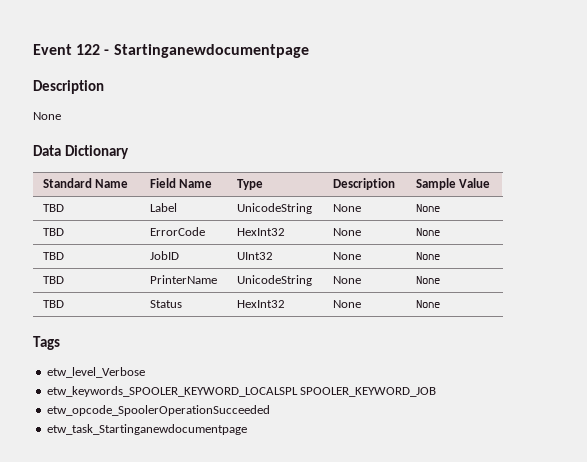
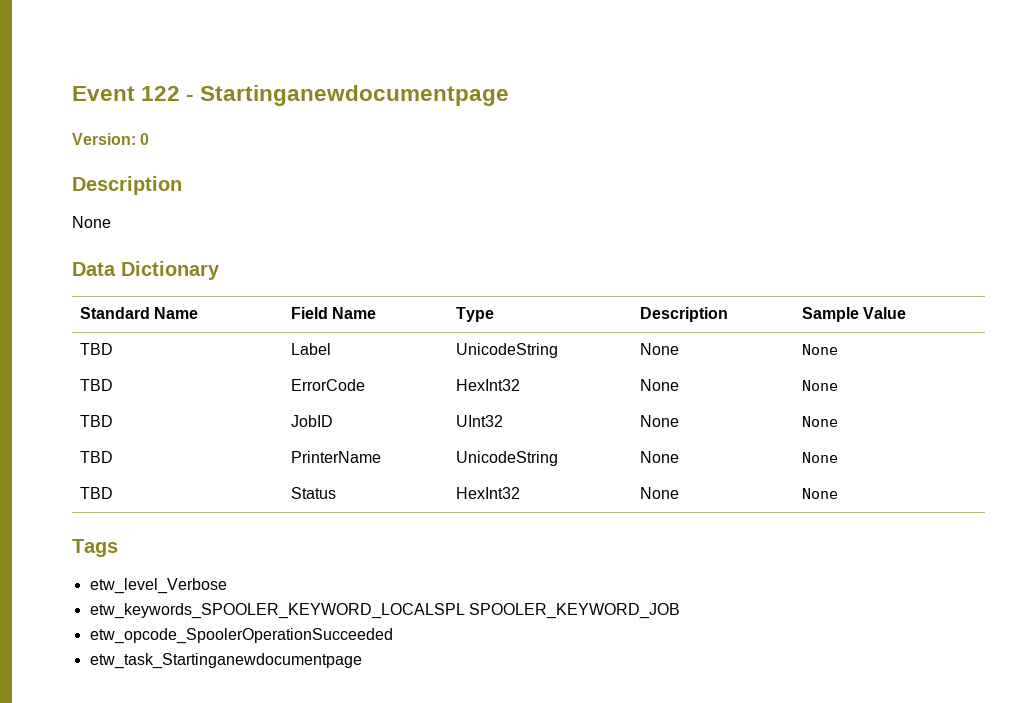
+ Version: 0

